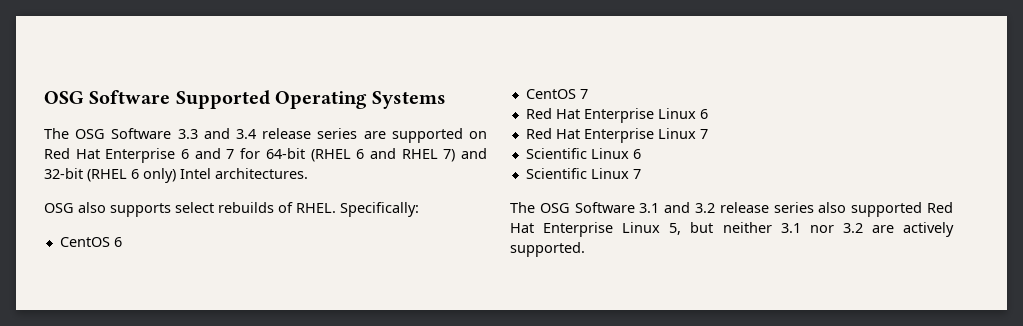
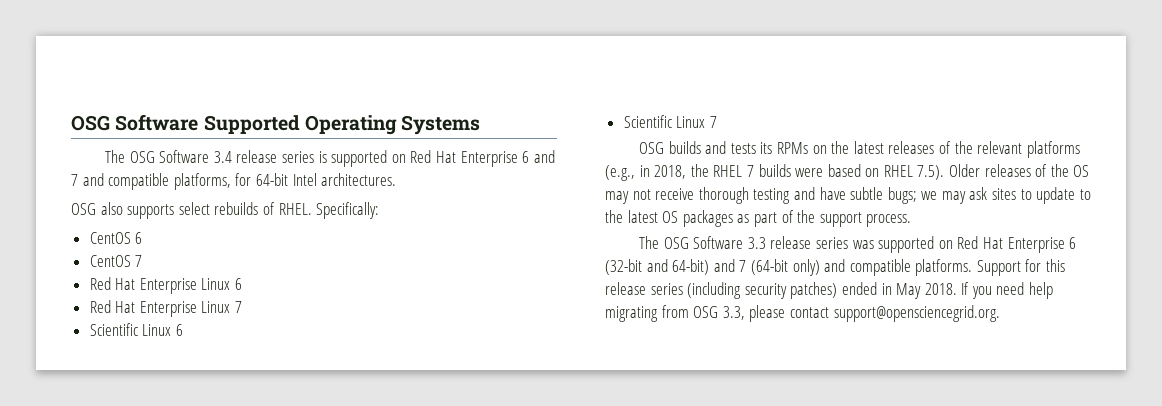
- The OSG Software 3.3 and 3.4 release series are supported on Red Hat Enterprise 6 and 7 for 64-bit (RHEL 6 and RHEL 7) and 32-bit (RHEL 6 only) Intel architectures.
+ The OSG Software 3.4 release series is supported on Red Hat Enterprise 6 and 7 and compatible platforms, for 64-bit Intel architectures.
- The OSG Software 3.1 and 3.2 release series also supported Red Hat Enterprise Linux 5, but neither 3.1 nor 3.2 are actively supported.
+ OSG builds and tests its RPMs on the latest releases of the relevant platforms (e.g., in 2018, the RHEL 7 builds were based on RHEL 7.5). Older releases of the OS may not receive thorough testing and have subtle bugs; we may ask sites to update to the latest OS packages as part of the support process.
+ The OSG Software 3.3 release series was supported on Red Hat Enterprise 6 (32-bit and 64-bit) and 7 (64-bit only) and compatible platforms. Support for this release series (including security patches) ended in May 2018. If you need help migrating from OSG 3.3, please contact support@opensciencegrid.org.

